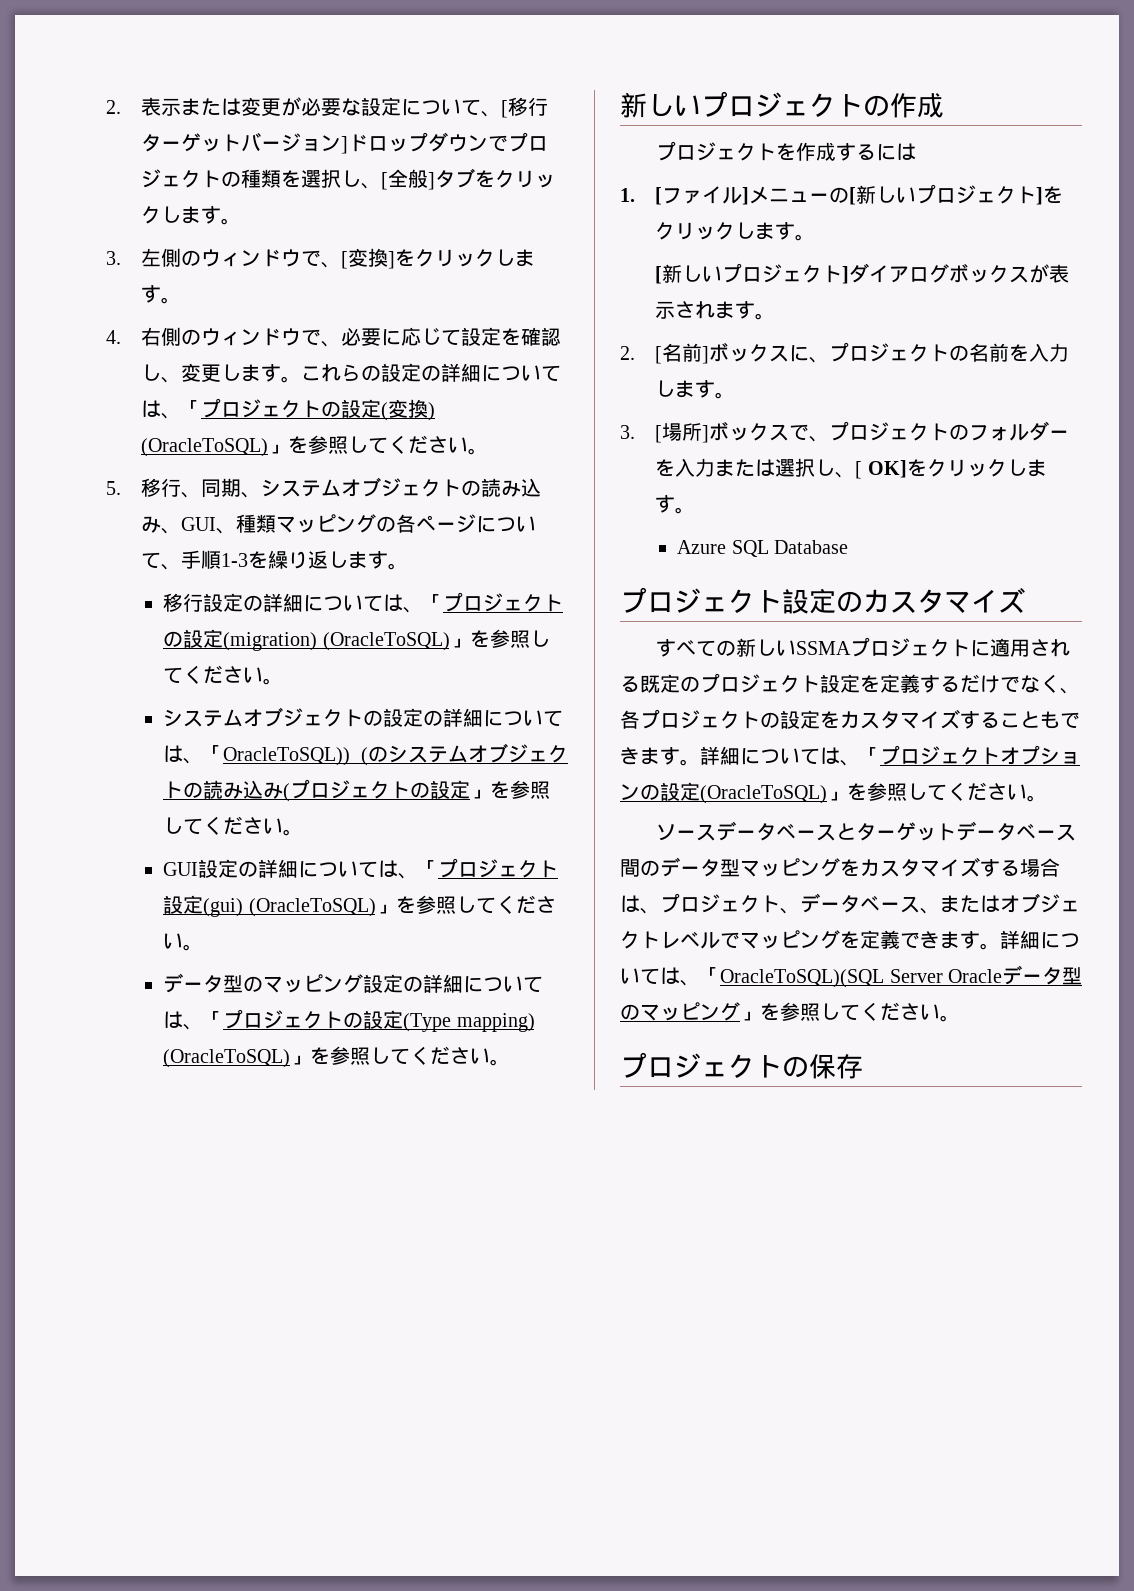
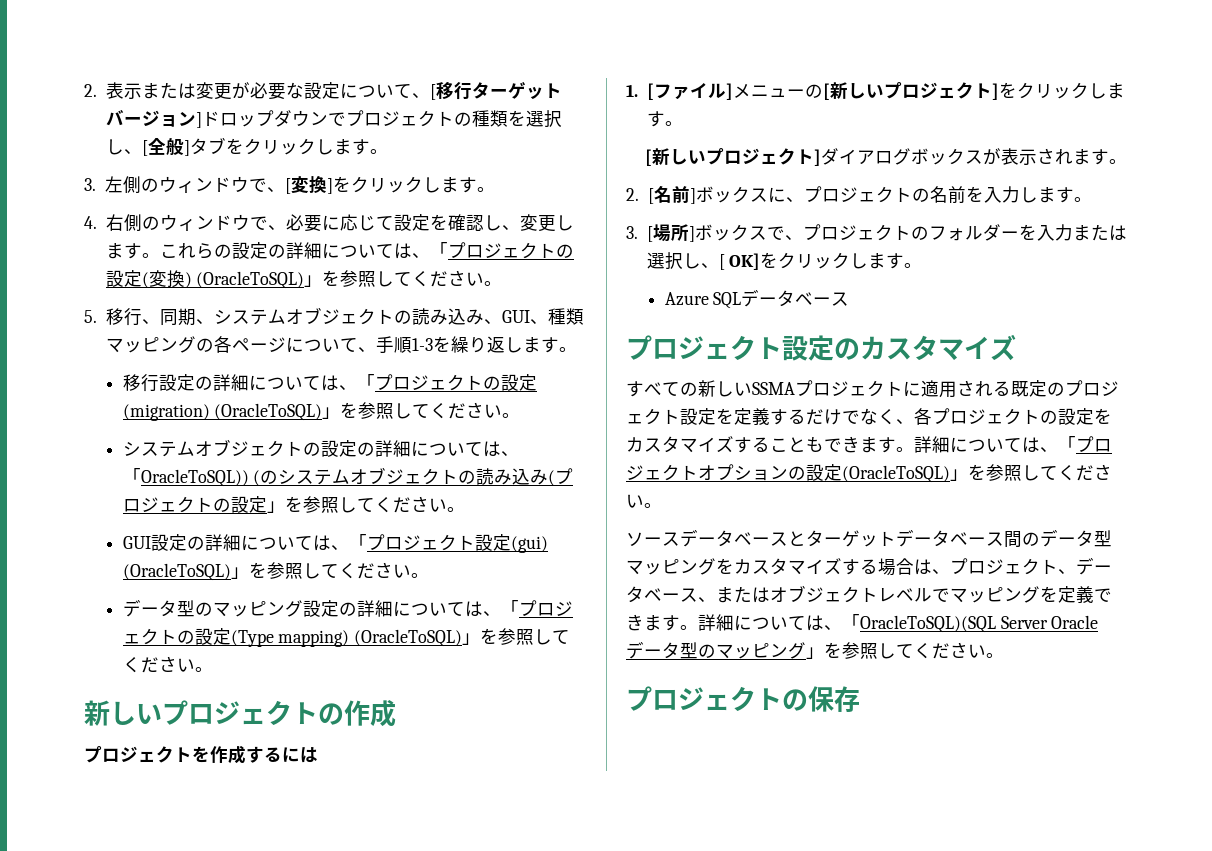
- Azure SQL Database
+ Azure SQLデータベース

